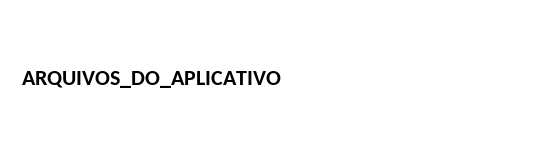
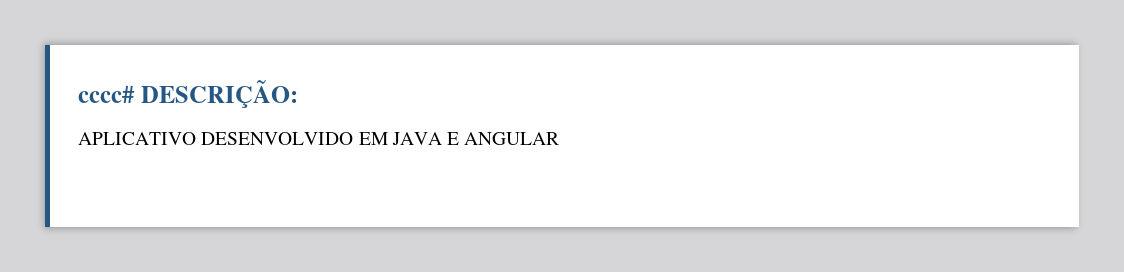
- ARQUIVOS_DO_APLICATIVO
+ cccc# DESCRIÇÃO:
+ APLICATIVO DESENVOLVIDO EM JAVA E ANGULAR

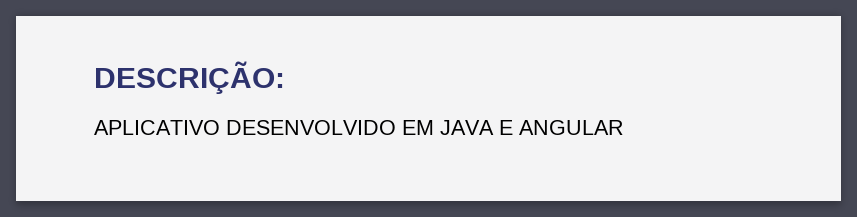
- cccc# DESCRIÇÃO:
+ DESCRIÇÃO:

